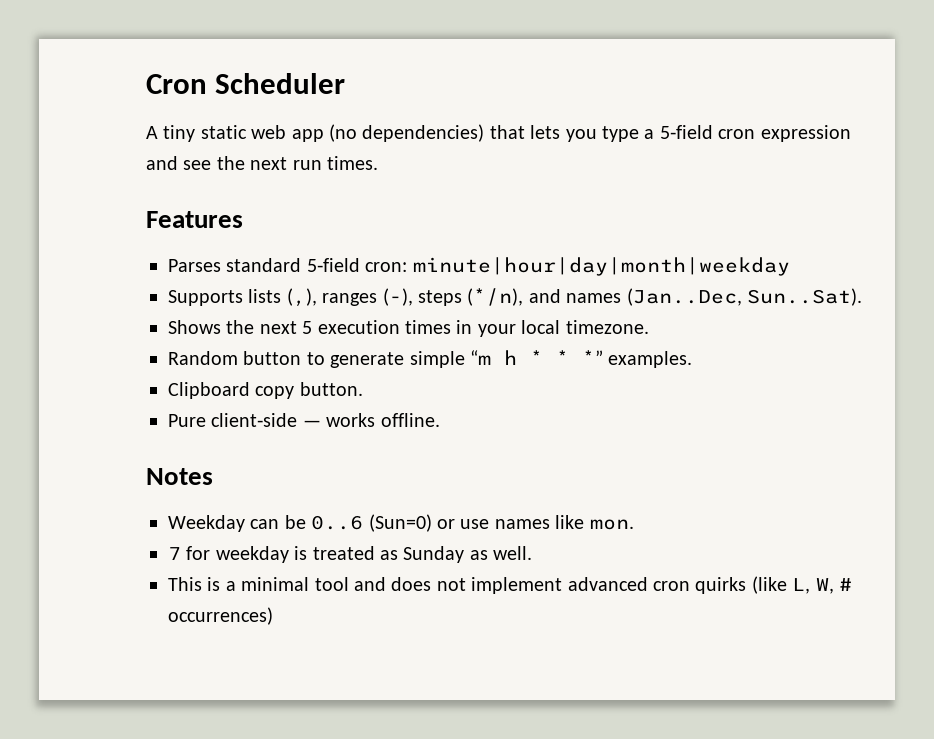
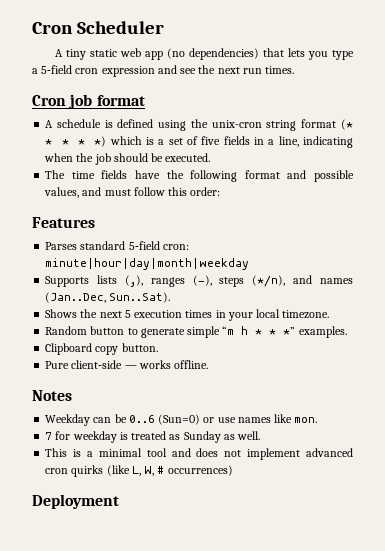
+ Cron job format
+ A schedule is defined using the unix-cron string format (* * * * *) which is a set of five fields in a line, indicating when the job should be executed.
+ The time fields have the following format and possible values, and must follow this order:
+ Deployment

